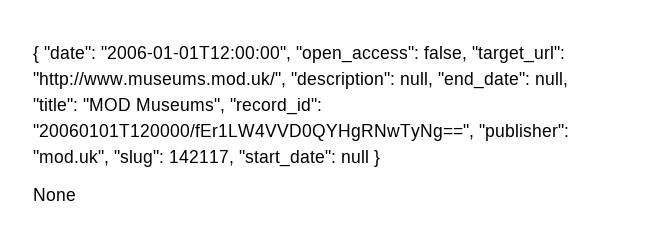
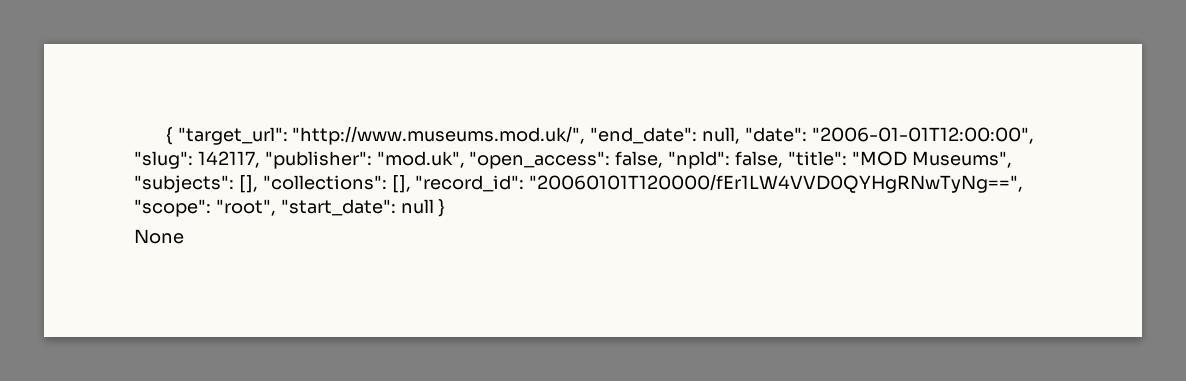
- { "date": "2006-01-01T12:00:00", "open_access": false, "target_url": "http://www.museums.mod.uk/", "description": null, "end_date": null, "title": "MOD Museums", "record_id": "20060101T120000/fEr1LW4VVD0QYHgRNwTyNg==", "publisher": "mod.uk", "slug": 142117, "start_date": null }
+ { "target_url": "http://www.museums.mod.uk/", "end_date": null, "date": "2006-01-01T12:00:00", "slug": 142117, "publisher": "mod.uk", "open_access": false, "npld": false, "title": "MOD Museums", "subjects": [], "collections": [], "record_id": "20060101T120000/fEr1LW4VVD0QYHgRNwTyNg==", "scope": "root", "start_date": null }

